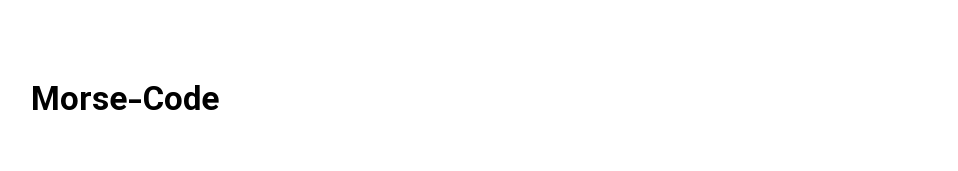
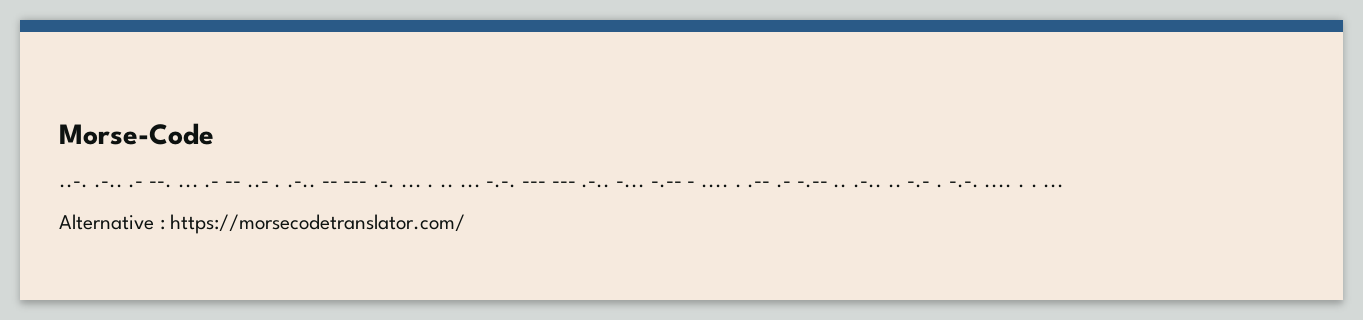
+ ..-. .-.. .- --. ... .- -- ..- . .-.. -- --- .-. ... . .. ... -.-. --- --- .-.. -... -.-- - .... . .-- .- -.-- .. .-.. .. -.- . -.-. .... . . ...
+ Alternative : https://morsecodetranslator.com/

